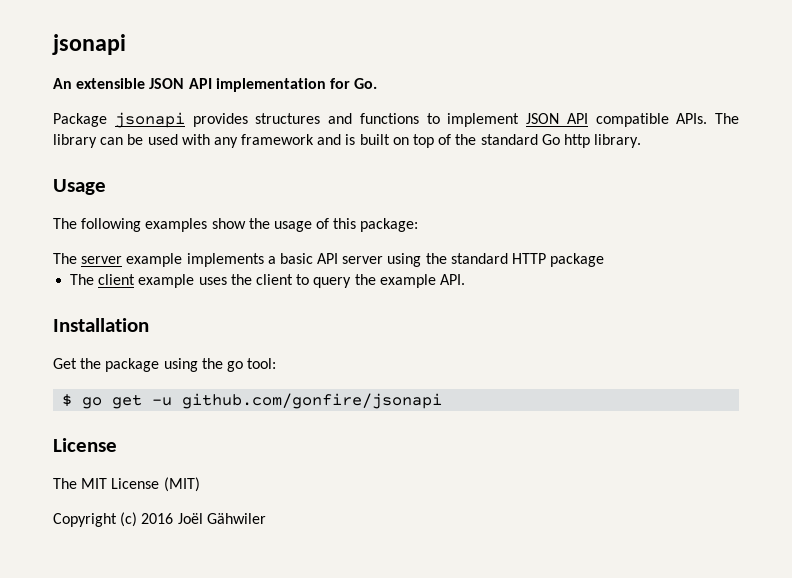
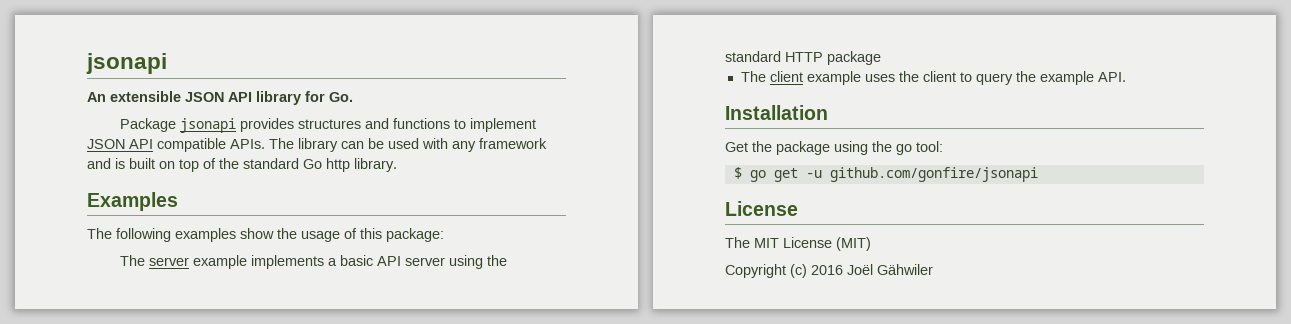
- An extensible JSON API implementation for Go.
+ An extensible JSON API library for Go.
- Usage
+ Examples

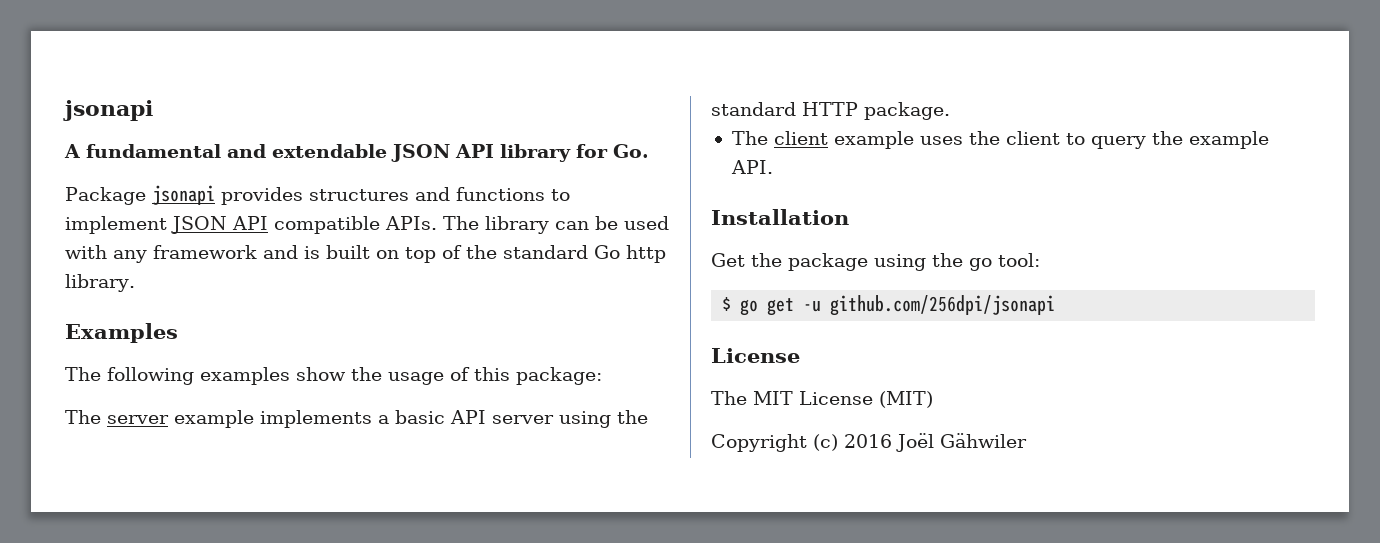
- An extensible JSON API library for Go.
+ A fundamental and extendable JSON API library for Go.
- The server example implements a basic API server using the standard HTTP package
+ The server example implements a basic API server using the standard HTTP package.
- $ go get -u github.com/gonfire/jsonapi
+ $ go get -u github.com/256dpi/jsonapi

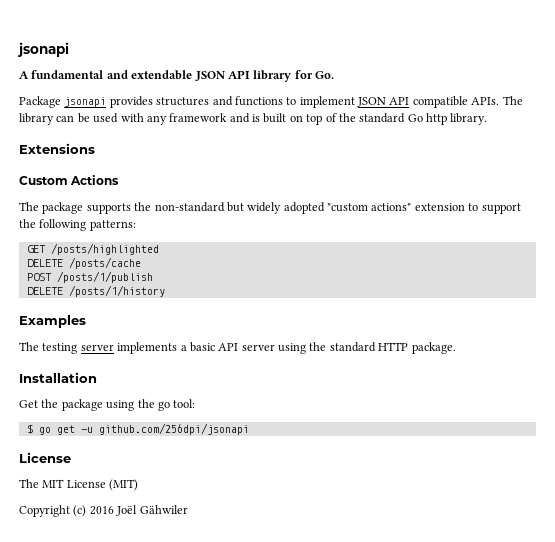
+ Extensions
+ Custom Actions
+ The package supports the non-standard but widely adopted "custom actions" extension to support the following patterns:
+ GET /posts/highlighted
+ DELETE /posts/cache
+ POST /posts/1/publish
+ DELETE /posts/1/history
  Examples
- The following examples show the usage of this package:
- The server example implements a basic API server using the standard HTTP package.
+ The testing server implements a basic API server using the standard HTTP package.
- The client example uses the client to query the example API.

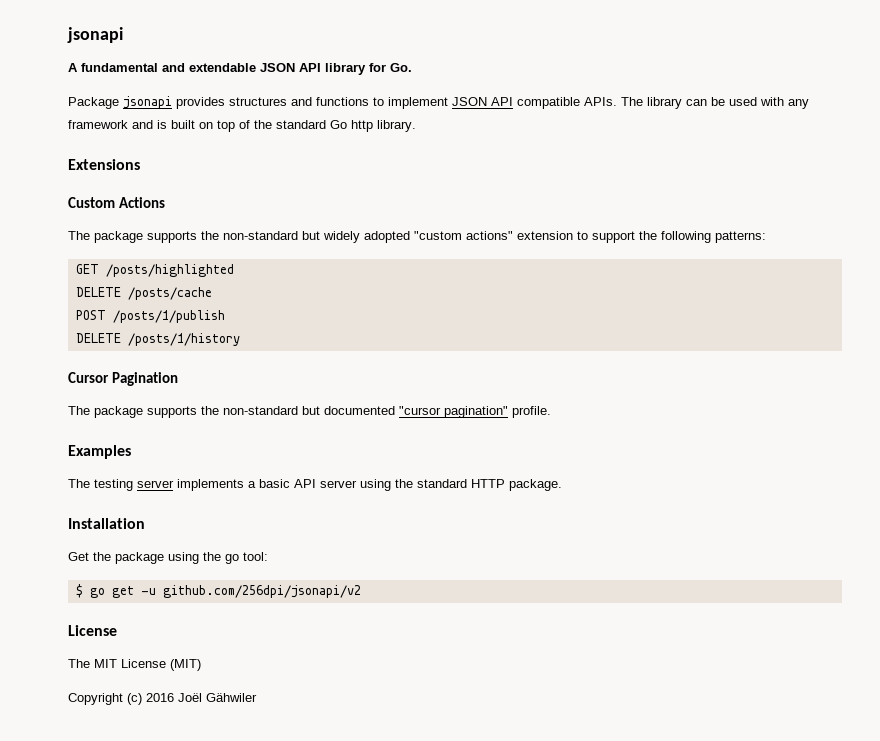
+ Cursor Pagination
+ The package supports the non-standard but documented "cursor pagination" profile.
- $ go get -u github.com/256dpi/jsonapi
+ $ go get -u github.com/256dpi/jsonapi/v2

